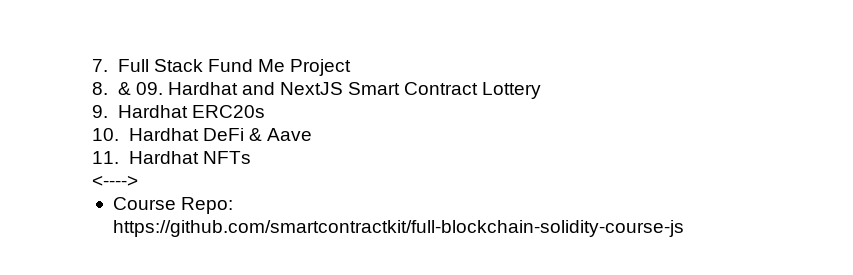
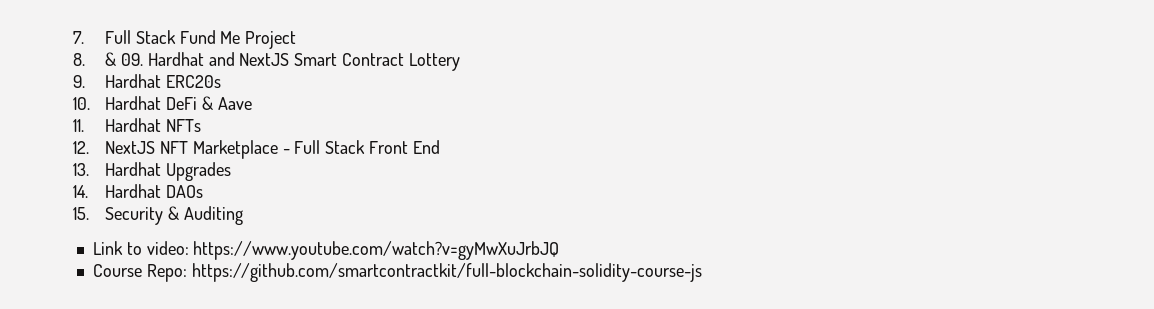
- <---->
+ 12. NextJS NFT Marketplace - Full Stack Front End
+ 13. Hardhat Upgrades
+ 14. Hardhat DAOs
+ 15. Security & Auditing
+ Link to video: https://www.youtube.com/watch?v=gyMwXuJrbJQ

